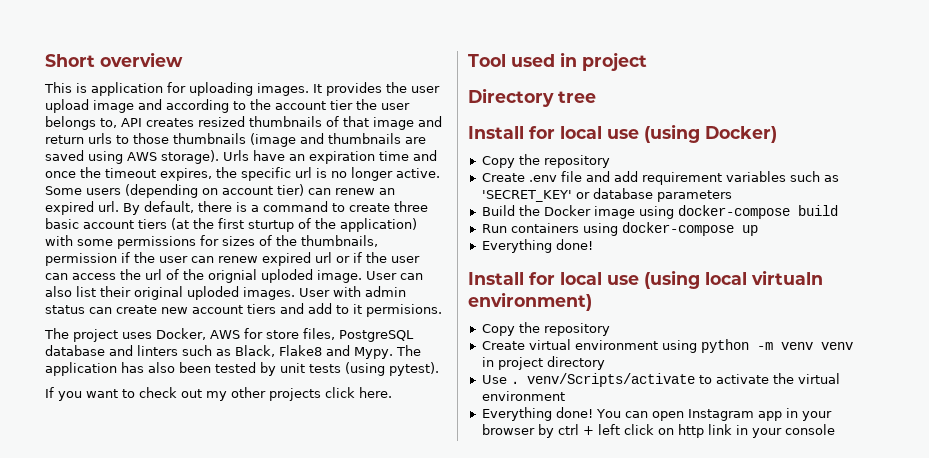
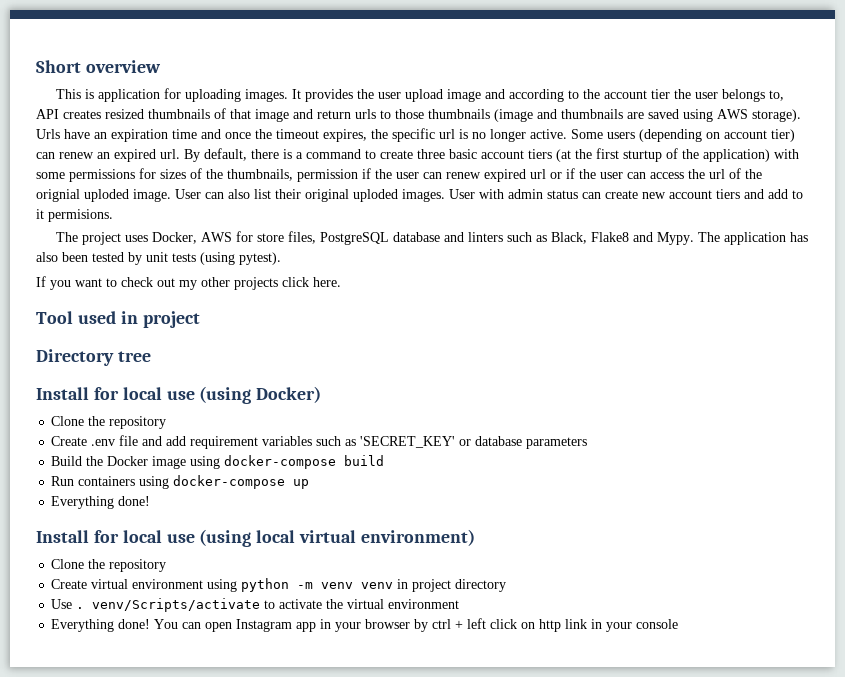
  Install for local use (using Docker)
- Copy the repository
+ Clone the repository
- Install for local use (using local virtualn environment)
- Copy the repository
+ Install for local use (using local virtual environment)
+ Clone the repository

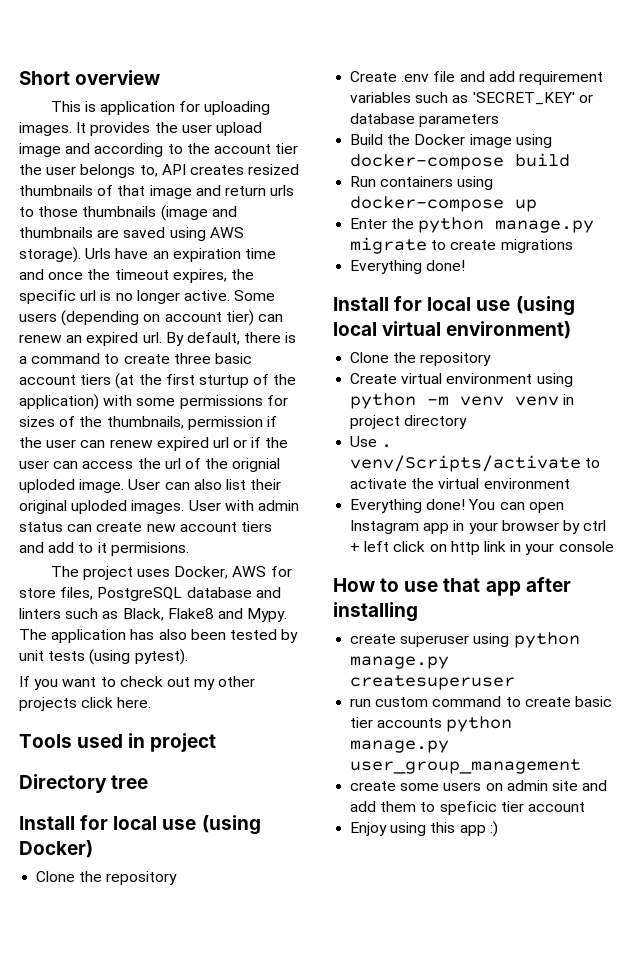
- Tool used in project
+ Tools used in project
+ Enter the python manage.py migrate to create migrations
+ How to use that app after installing
+ create superuser using python manage.py createsuperuser
+ run custom command to create basic tier accounts python manage.py user_group_management
+ create some users on admin site and add them to speficic tier account
+ Enjoy using this app :)

